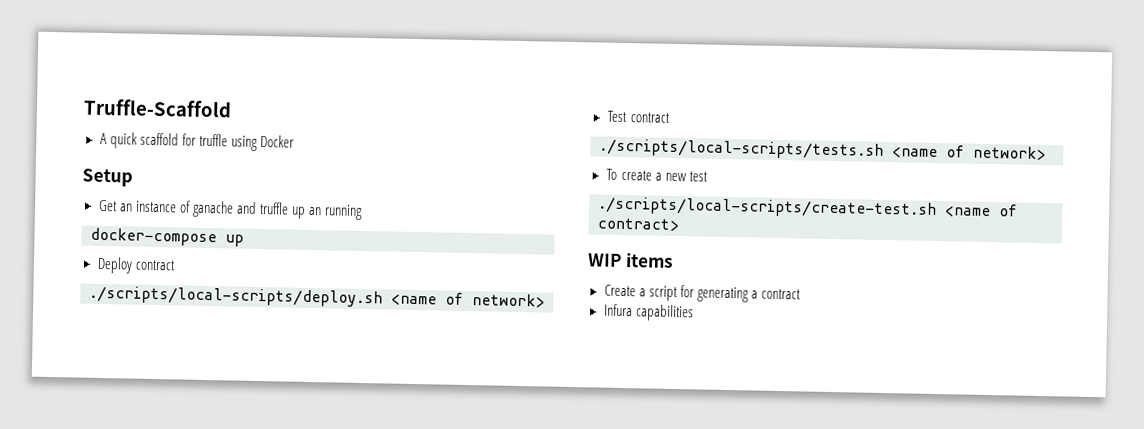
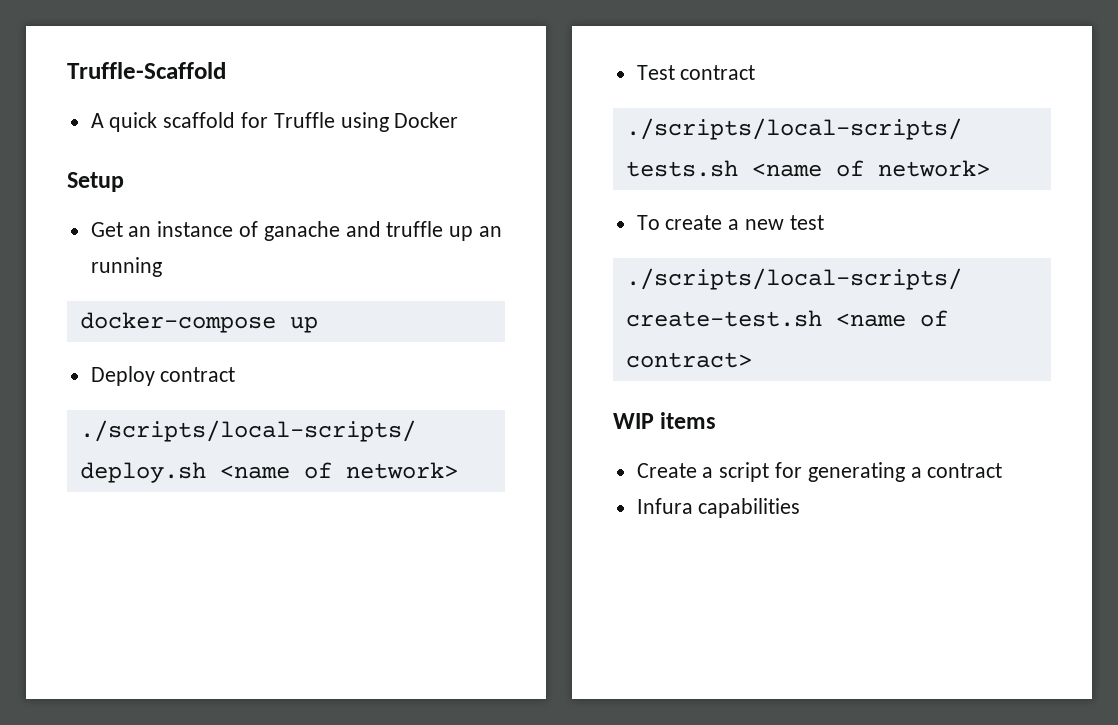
- A quick scaffold for truffle using Docker
+ A quick scaffold for Truffle using Docker

